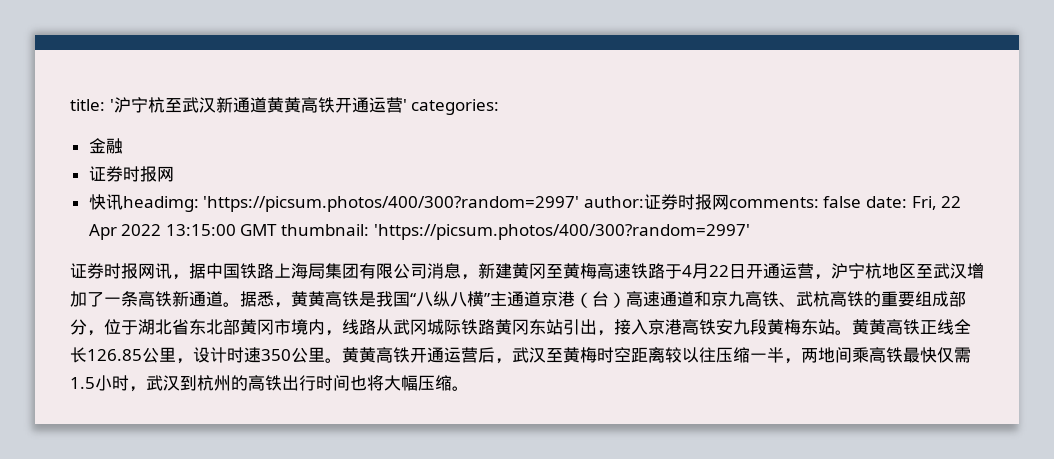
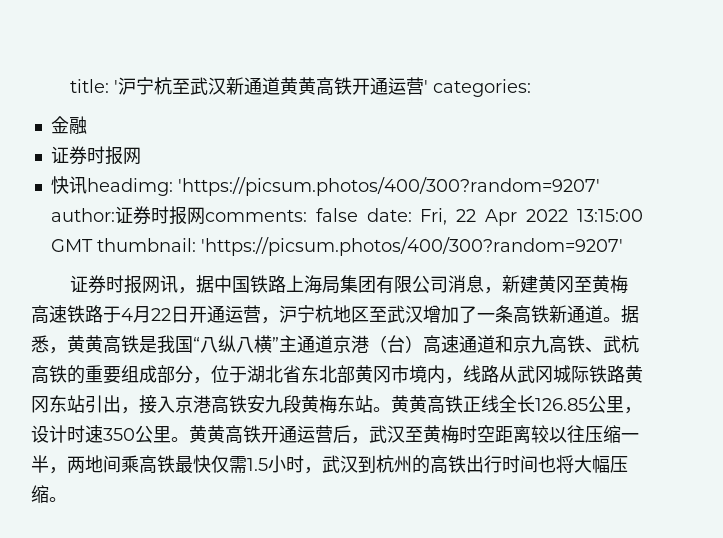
- 快讯headimg: 'https://picsum.photos/400/300?random=2997' author:证券时报网comments: false date: Fri, 22 Apr 2022 13:15:00 GMT thumbnail: 'https://picsum.photos/400/300?random=2997'
+ 快讯headimg: 'https://picsum.photos/400/300?random=9207' author:证券时报网comments: false date: Fri, 22 Apr 2022 13:15:00 GMT thumbnail: 'https://picsum.photos/400/300?random=9207'

